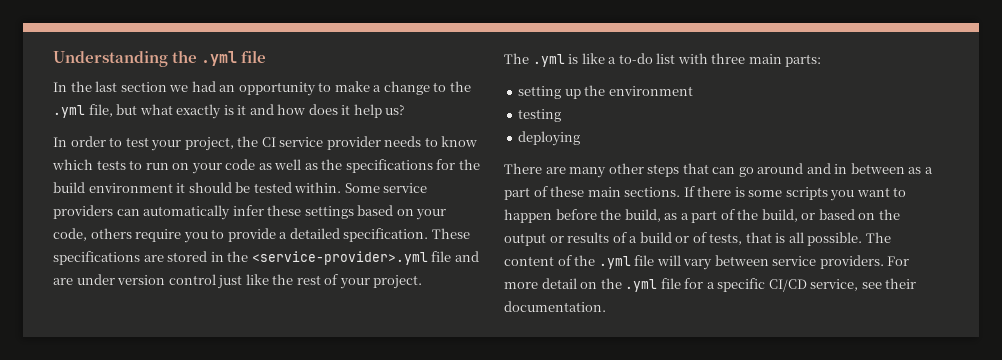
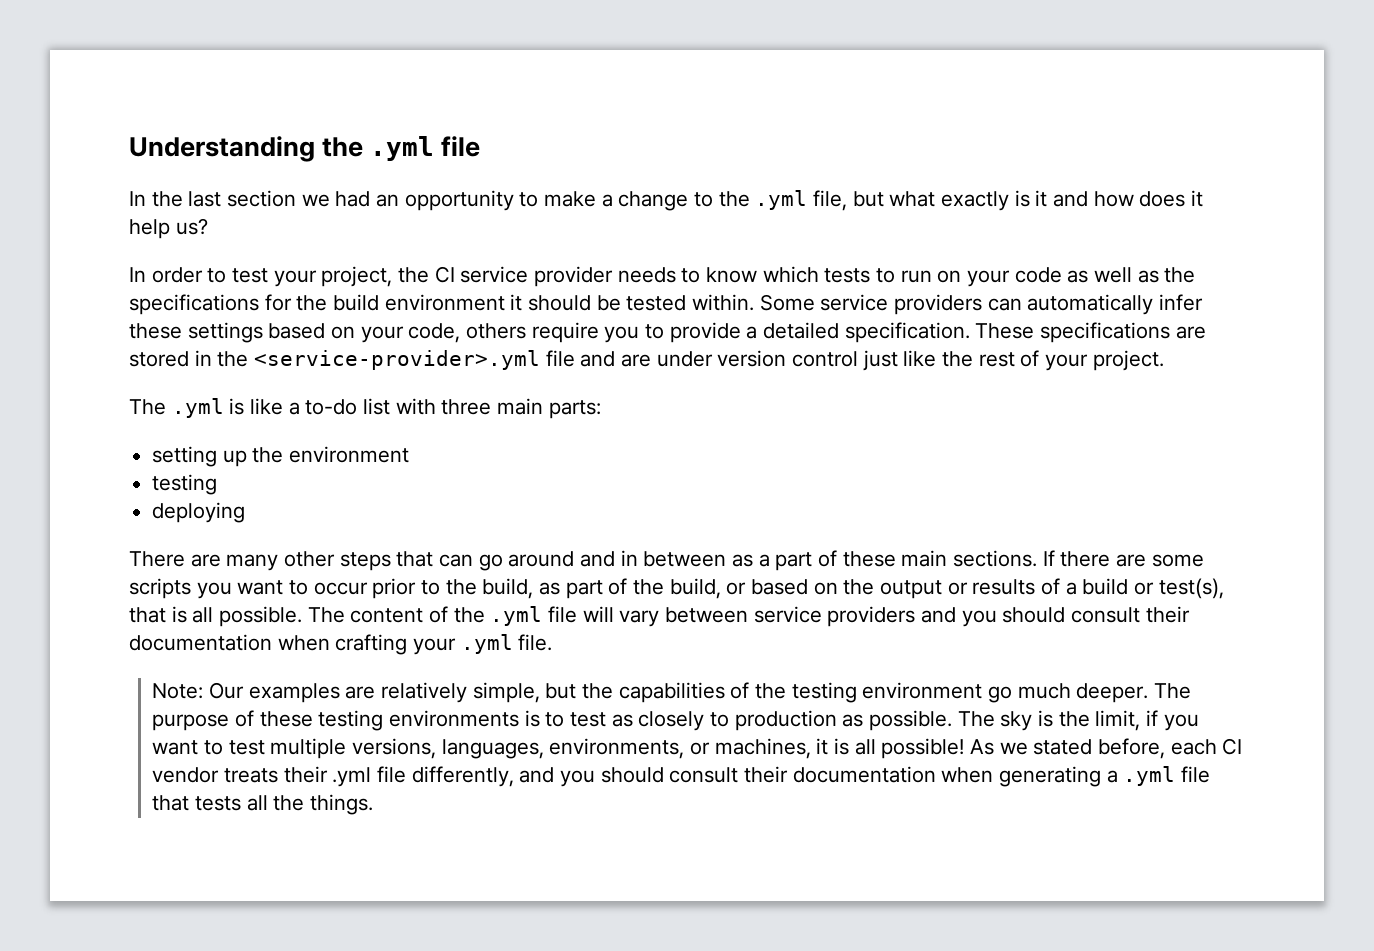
- If there is some scripts you want to happen before the build, as a part of the build, or based on the output or results of a build or of tests, that is all possible.
+ If there are some scripts you want to occur prior to the build, as part of the build, or based on the output or results of a build or test(s), that is all possible.
- The content of the .yml file will vary between service providers. For more detail on the .yml file for a specific CI/CD service, see their documentation.
+ The content of the .yml file will vary between service providers and you should consult their documentation when crafting your .yml file.
+ Note: Our examples are relatively simple, but the capabilities of the testing environment go much deeper. The purpose of these testing environments is to test as closely to production as possible. The sky is the limit, if you want to test multiple versions, languages, environments, or machines, it is all possible! As we stated before, each CI vendor treats their .yml file differently, and you should consult their documentation when generating a .yml file that tests all the things.

